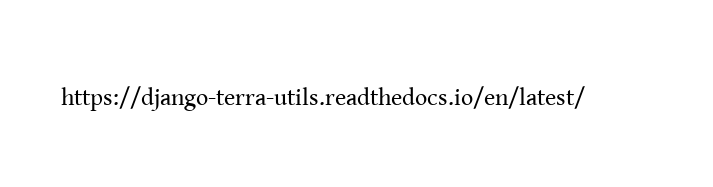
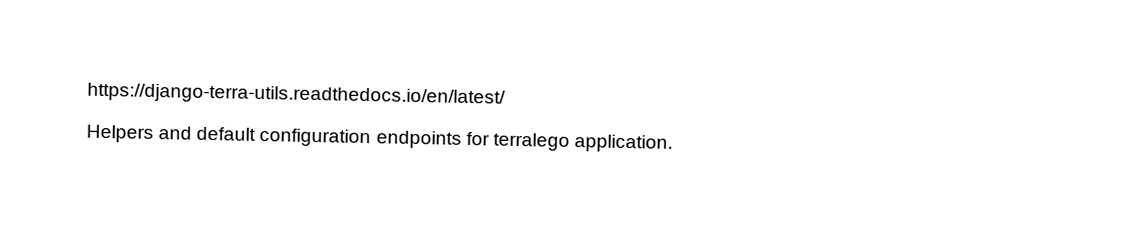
+ Helpers and default configuration endpoints for terralego application.

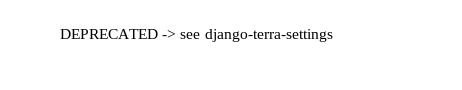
- https://django-terra-utils.readthedocs.io/en/latest/
- Helpers and default configuration endpoints for terralego application.
+ DEPRECATED -> see django-terra-settings

